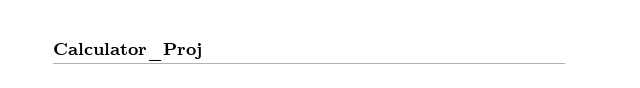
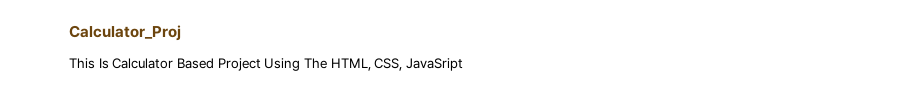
+ This Is Calculator Based Project Using The HTML, CSS, JavaSript

